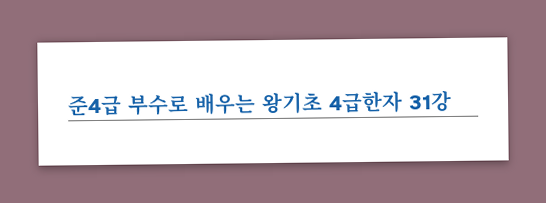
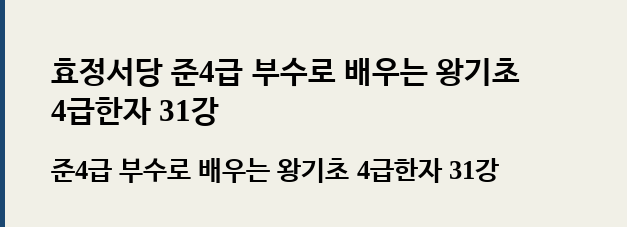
+ 효정서당 준4급 부수로 배우는 왕기초 4급한자 31강

